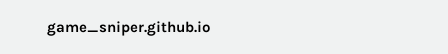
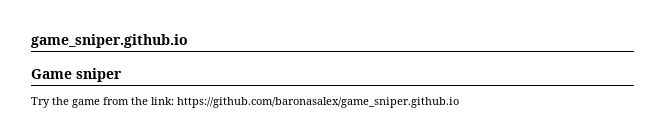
+ Game sniper
+ Try the game from the link: https://github.com/baronasalex/game_sniper.github.io

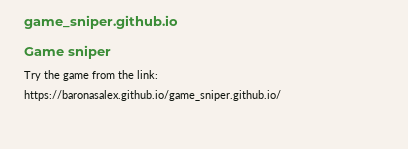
- Try the game from the link: https://github.com/baronasalex/game_sniper.github.io
+ Try the game from the link:
+ https://baronasalex.github.io/game_sniper.github.io/

